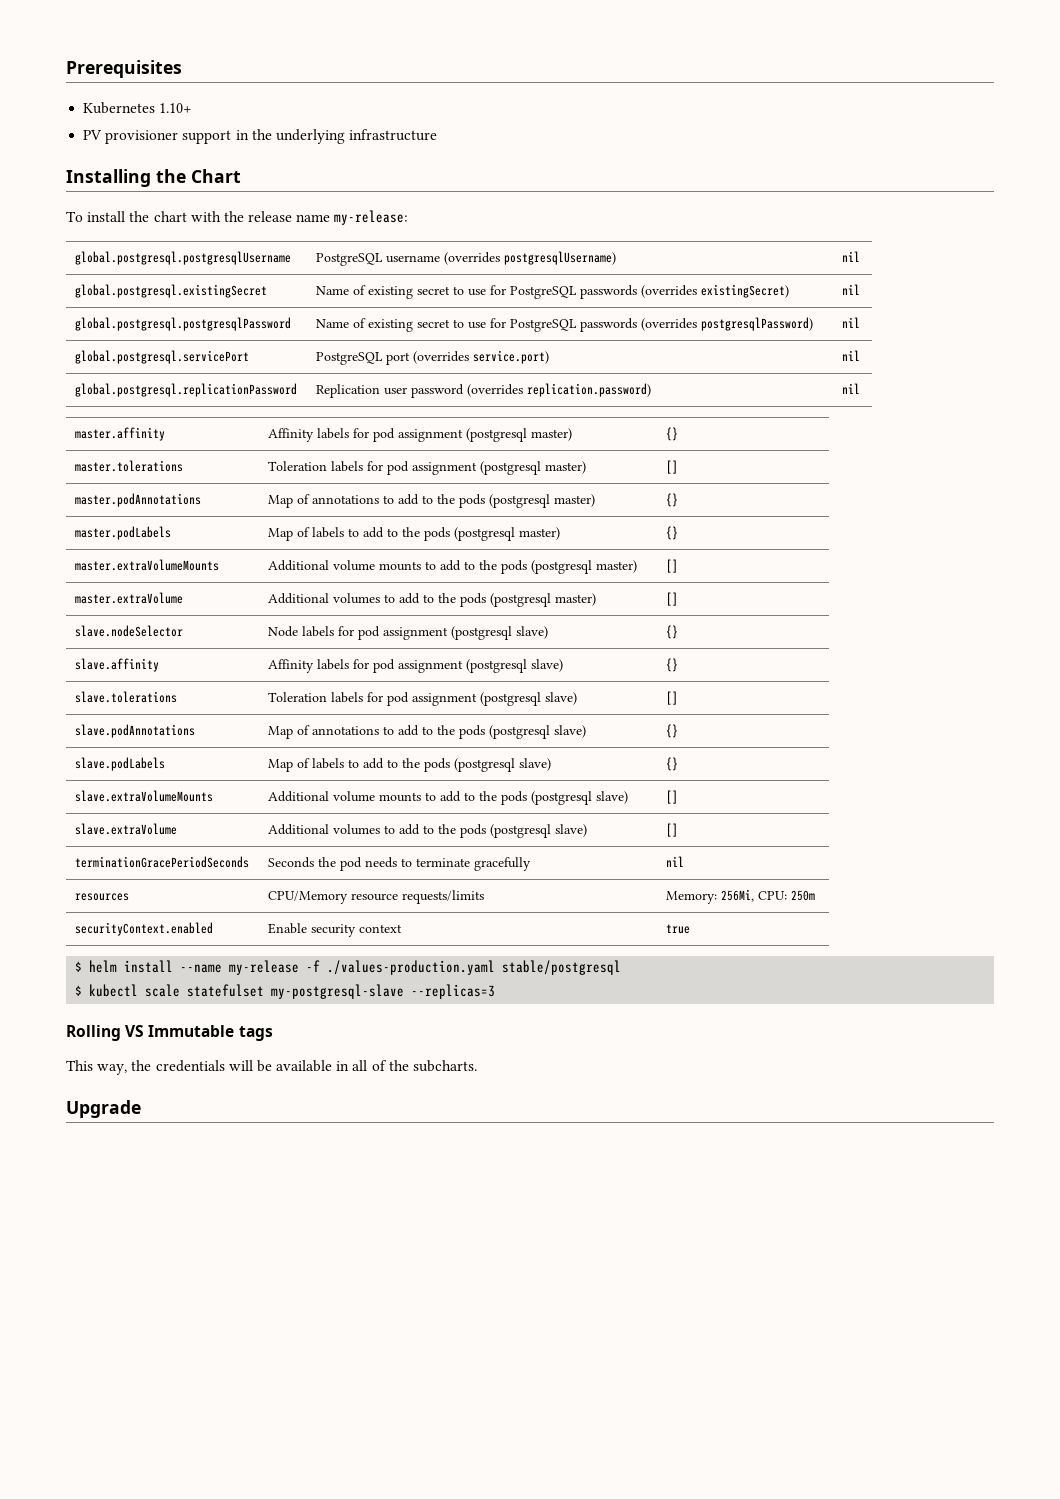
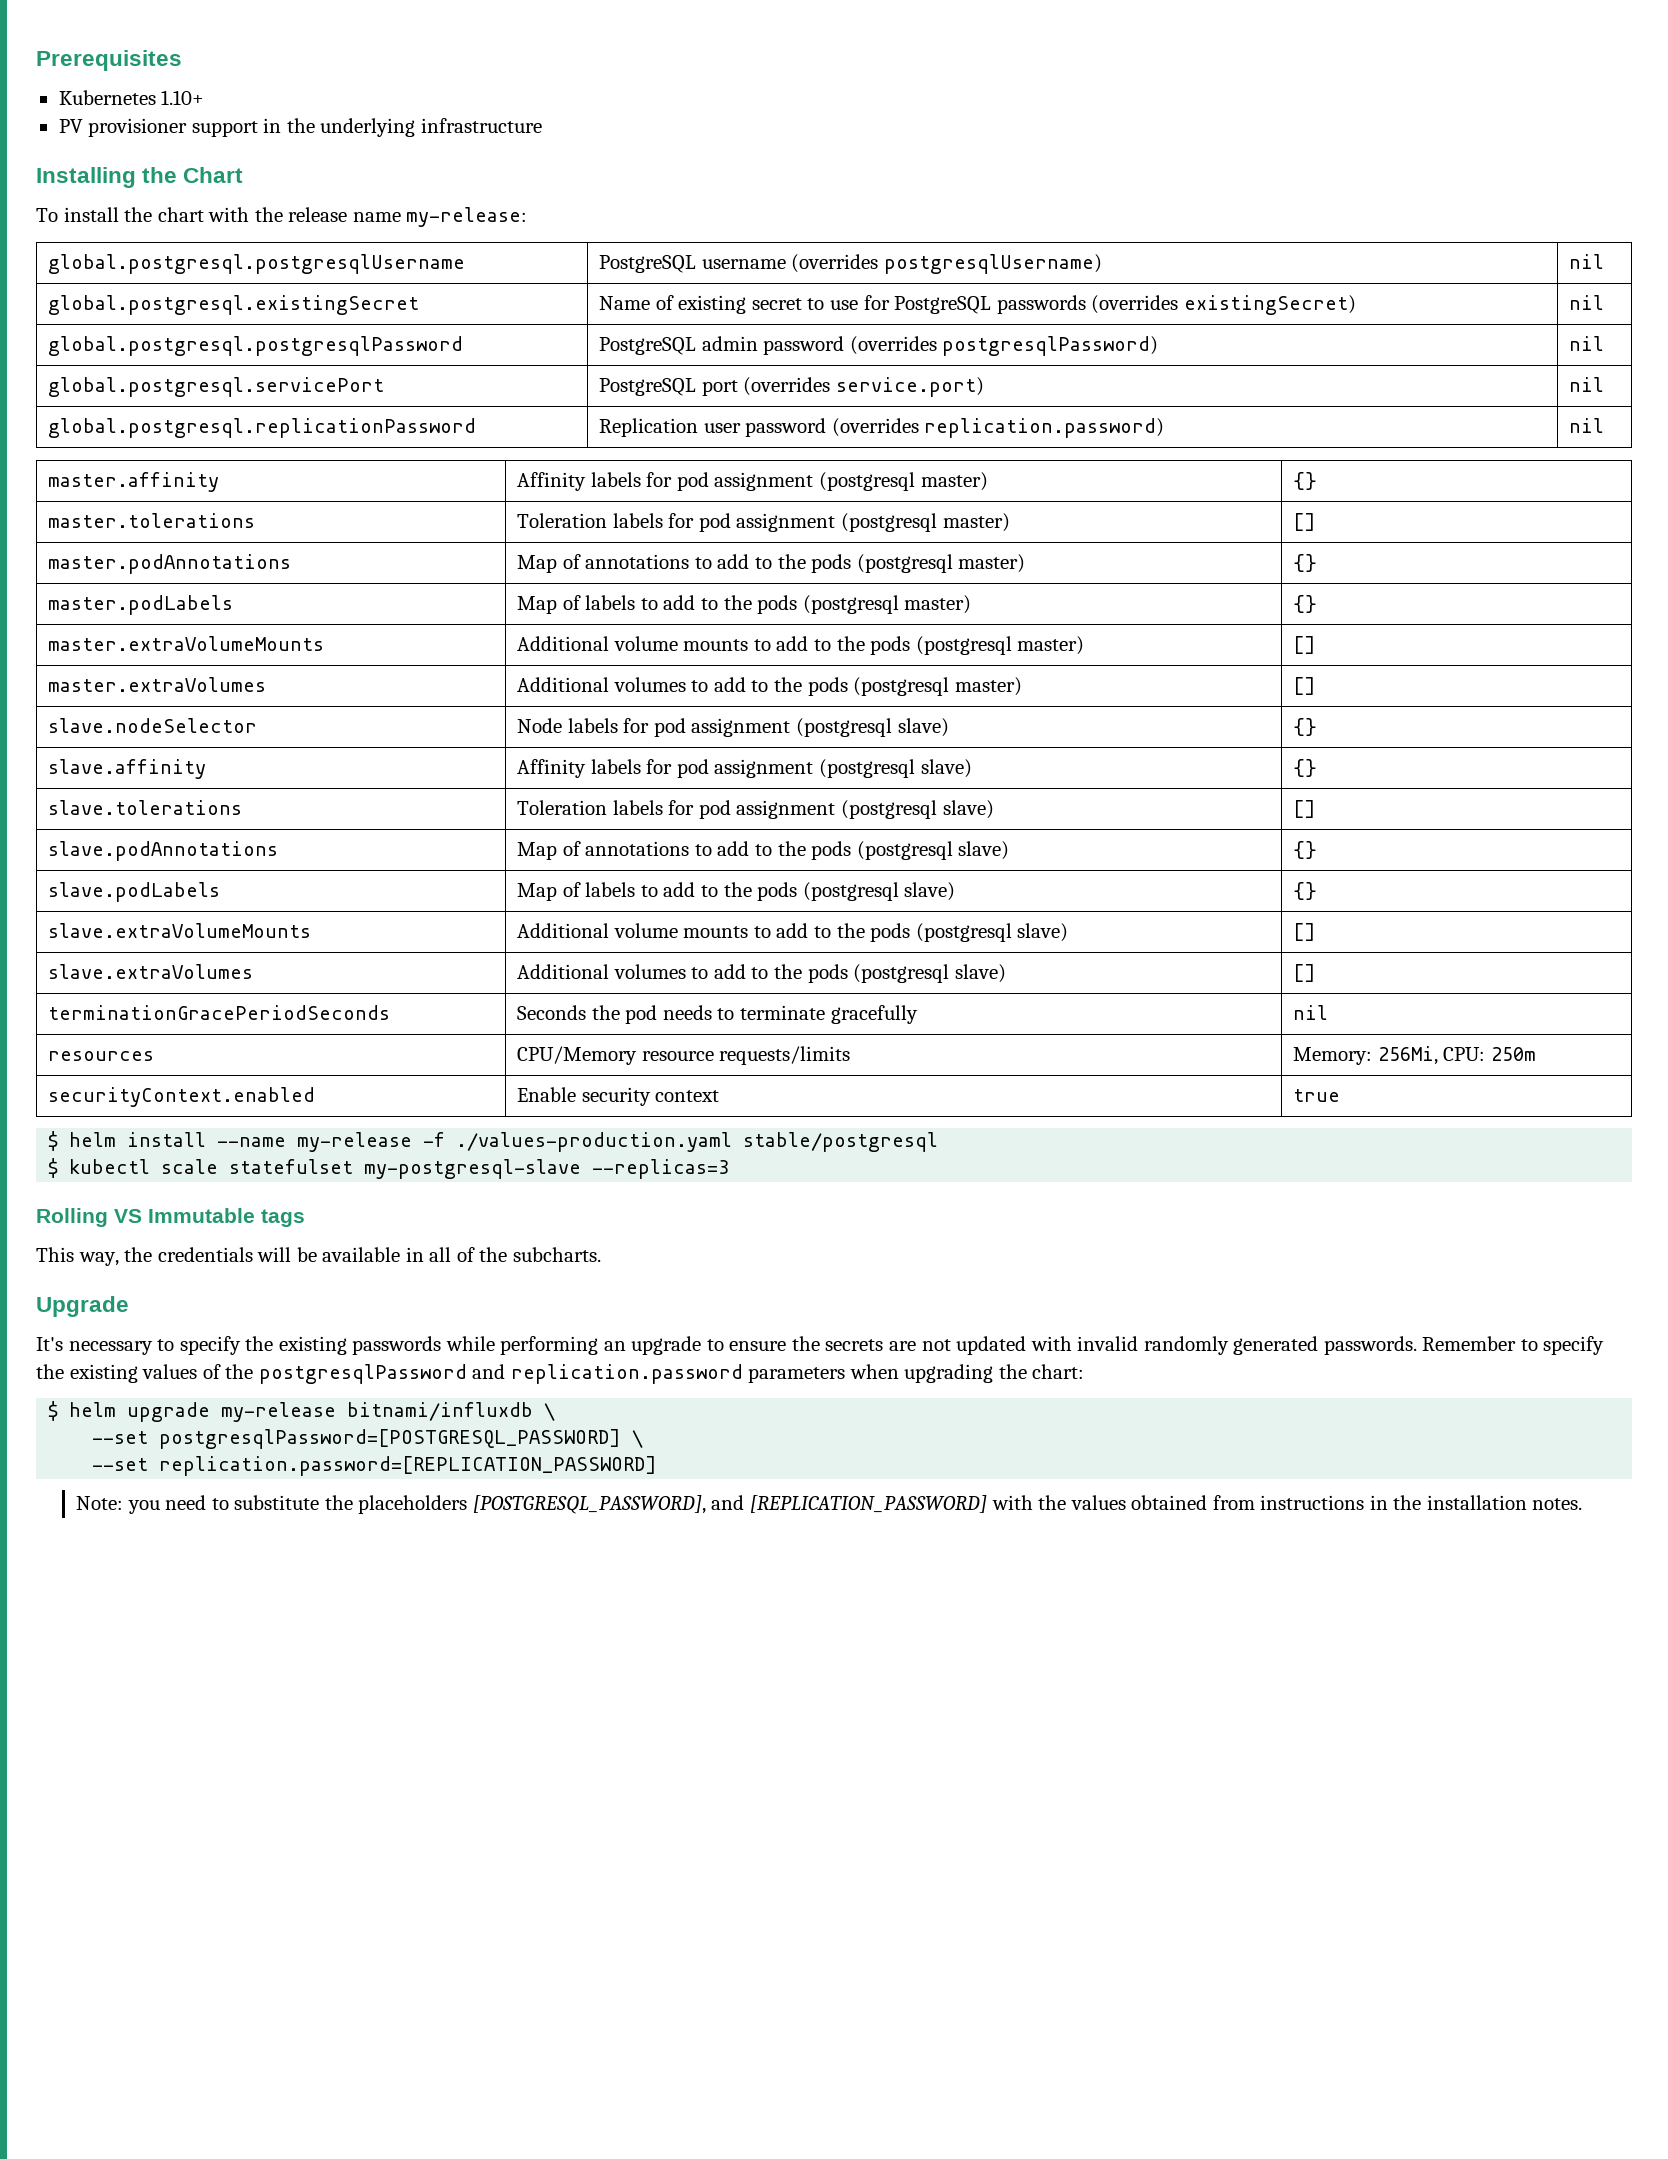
- global.postgresql.postgresqlPassword | Name of existing secret to use for PostgreSQL passwords (overrides postgresqlPassword) | nil
+ global.postgresql.postgresqlPassword | PostgreSQL admin password (overrides postgresqlPassword) | nil
- master.extraVolume | Additional volumes to add to the pods (postgresql master) | []
+ master.extraVolumes | Additional volumes to add to the pods (postgresql master) | []
- slave.extraVolume | Additional volumes to add to the pods (postgresql slave) | []
+ slave.extraVolumes | Additional volumes to add to the pods (postgresql slave) | []
+ It's necessary to specify the existing passwords while performing an upgrade to ensure the secrets are not updated with invalid randomly generated passwords. Remember to specify the existing values of the postgresqlPassword and replication.password parameters when upgrading the chart:
+ $ helm upgrade my-release bitnami/influxdb \
+ --set postgresqlPassword=[POSTGRESQL_PASSWORD] \
+ --set replication.password=[REPLICATION_PASSWORD]
+ Note: you need to substitute the placeholders [POSTGRESQL_PASSWORD], and [REPLICATION_PASSWORD] with the values obtained from instructions in the installation notes.

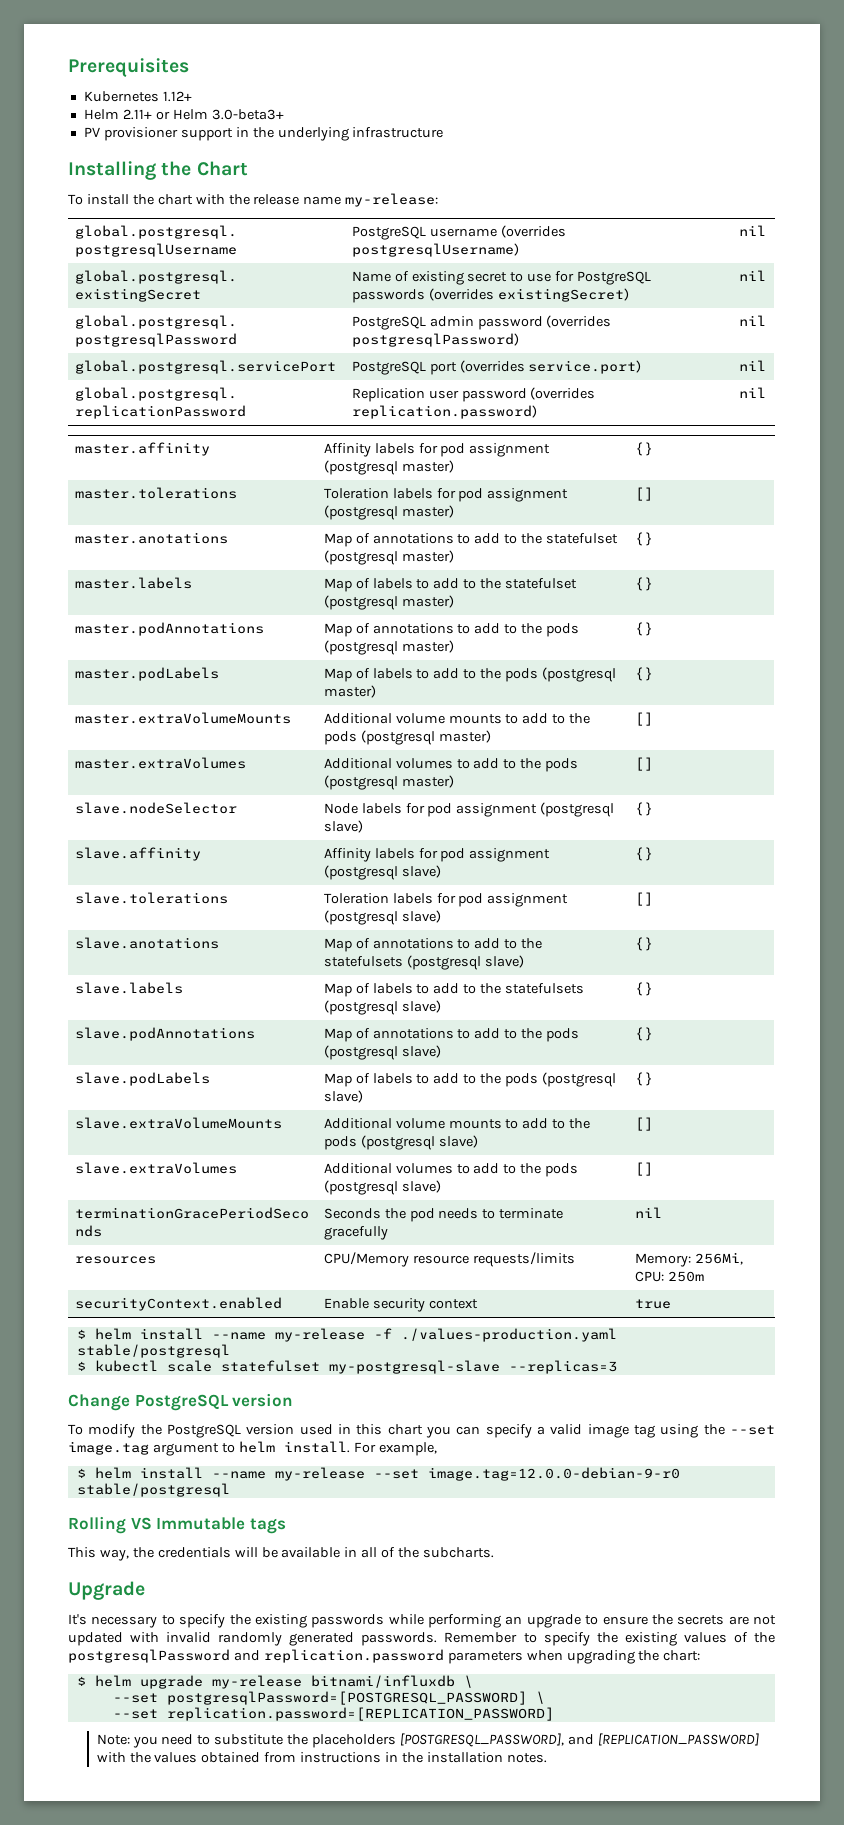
- Kubernetes 1.10+
+ Kubernetes 1.12+
+ Helm 2.11+ or Helm 3.0-beta3+
+ master.anotations | Map of annotations to add to the statefulset (postgresql master) | {}
+ master.labels | Map of labels to add to the statefulset (postgresql master) | {}
+ slave.anotations | Map of annotations to add to the statefulsets (postgresql slave) | {}
+ slave.labels | Map of labels to add to the statefulsets (postgresql slave) | {}
+ Change PostgreSQL version
+ To modify the PostgreSQL version used in this chart you can specify a valid image tag using the --set image.tag argument to helm install. For example,
+ $ helm install --name my-release --set image.tag=12.0.0-debian-9-r0 stable/postgresql

